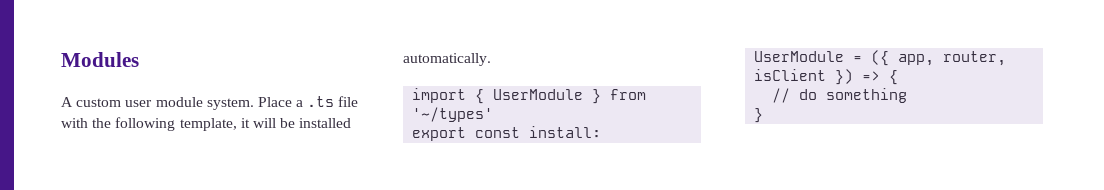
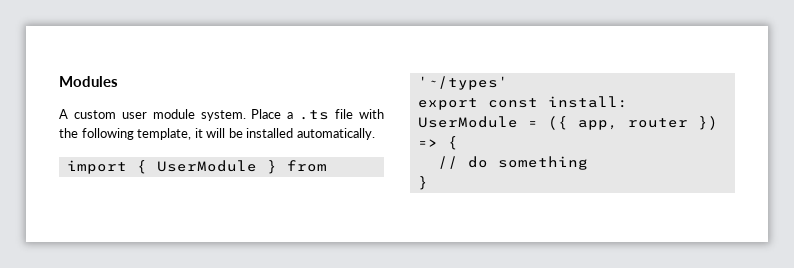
- export const install: UserModule = ({ app, router, isClient }) => {
+ export const install: UserModule = ({ app, router }) => {

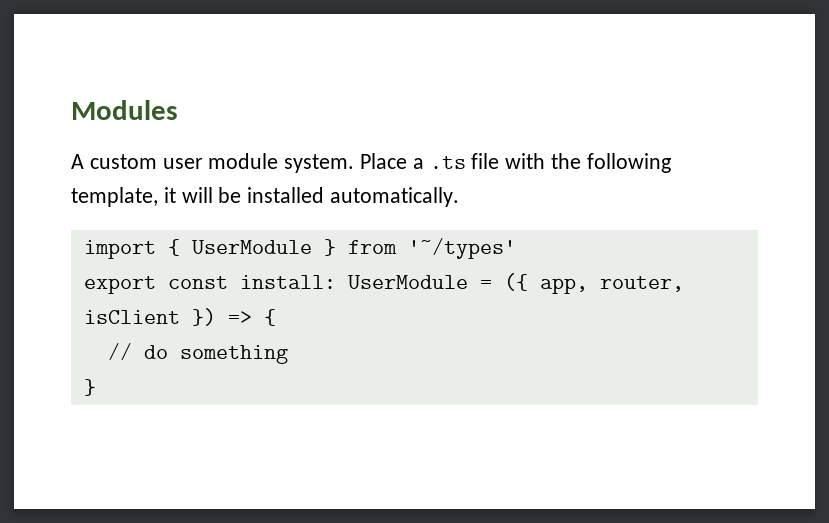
- export const install: UserModule = ({ app, router }) => {
+ export const install: UserModule = ({ app, router, isClient }) => {

